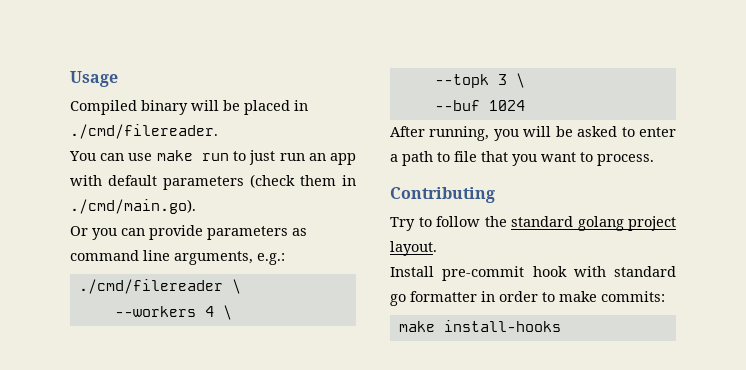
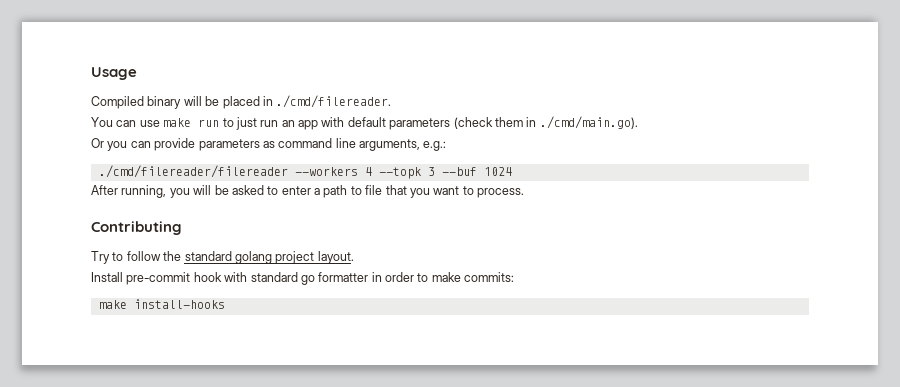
- ./cmd/filereader \
- --workers 4 \
- --topk 3 \
- --buf 1024
+ ./cmd/filereader/filereader --workers 4 --topk 3 --buf 1024

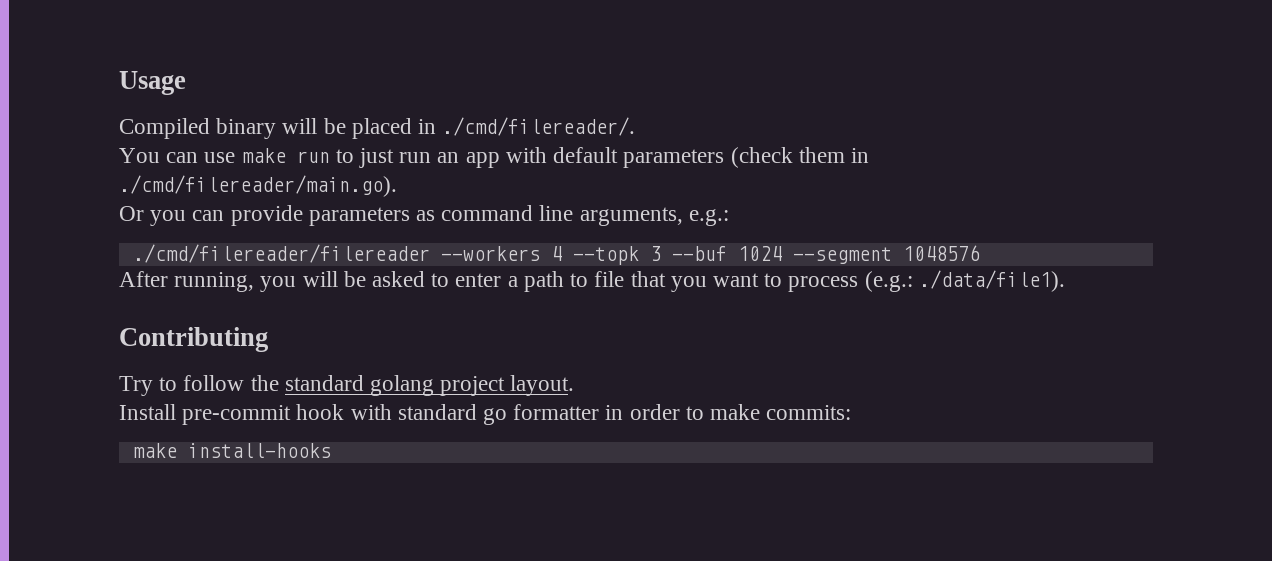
- Compiled binary will be placed in ./cmd/filereader.
+ Compiled binary will be placed in ./cmd/filereader/.
- You can use make run to just run an app with default parameters (check them in ./cmd/main.go).
+ You can use make run to just run an app with default parameters (check them in ./cmd/filereader/main.go).
- ./cmd/filereader/filereader --workers 4 --topk 3 --buf 1024
+ ./cmd/filereader/filereader --workers 4 --topk 3 --buf 1024 --segment 1048576
- After running, you will be asked to enter a path to file that you want to process.
+ After running, you will be asked to enter a path to file that you want to process (e.g.: ./data/file1).

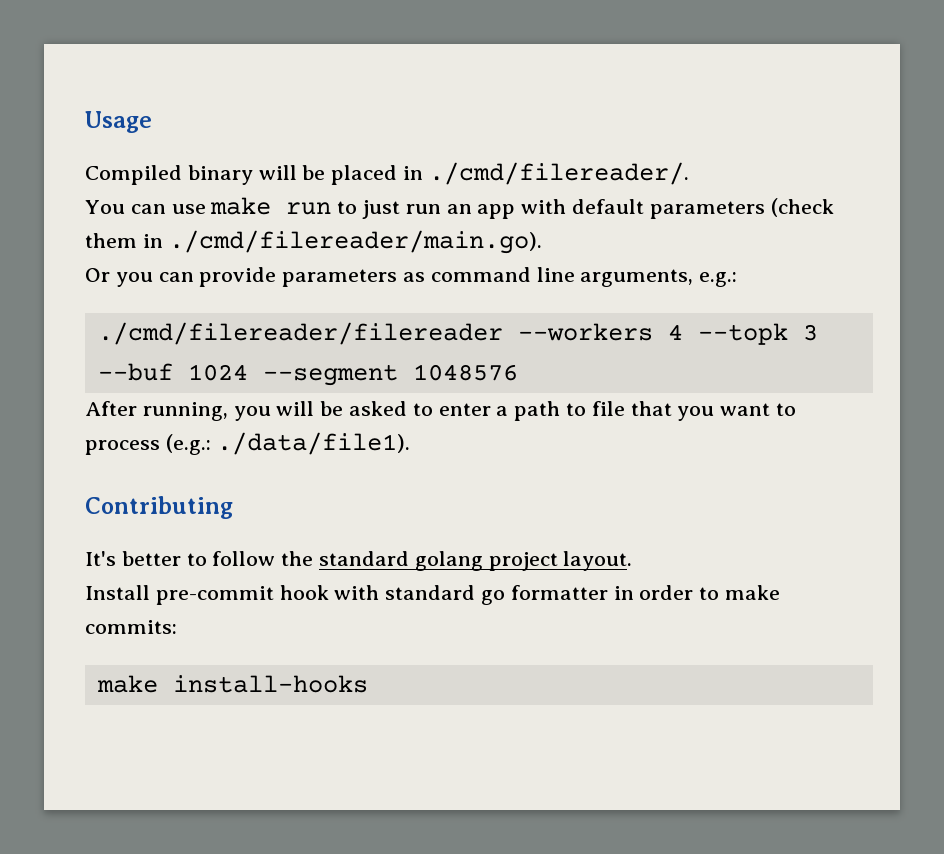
- Try to follow the standard golang project layout.
+ It's better to follow the standard golang project layout.

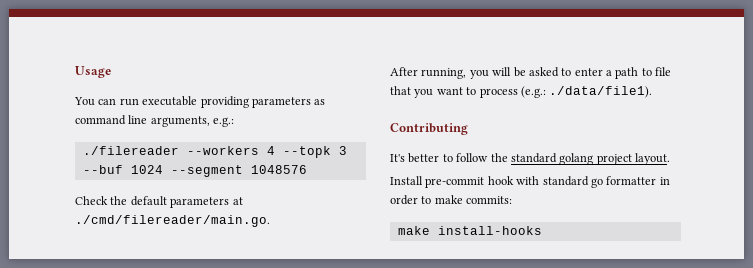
- Compiled binary will be placed in ./cmd/filereader/.
- You can use make run to just run an app with default parameters (check them in ./cmd/filereader/main.go).
- Or you can provide parameters as command line arguments, e.g.:
+ You can run executable providing parameters as command line arguments, e.g.:
- ./cmd/filereader/filereader --workers 4 --topk 3 --buf 1024 --segment 1048576
+ ./filereader --workers 4 --topk 3 --buf 1024 --segment 1048576
+ Check the default parameters at ./cmd/filereader/main.go.

